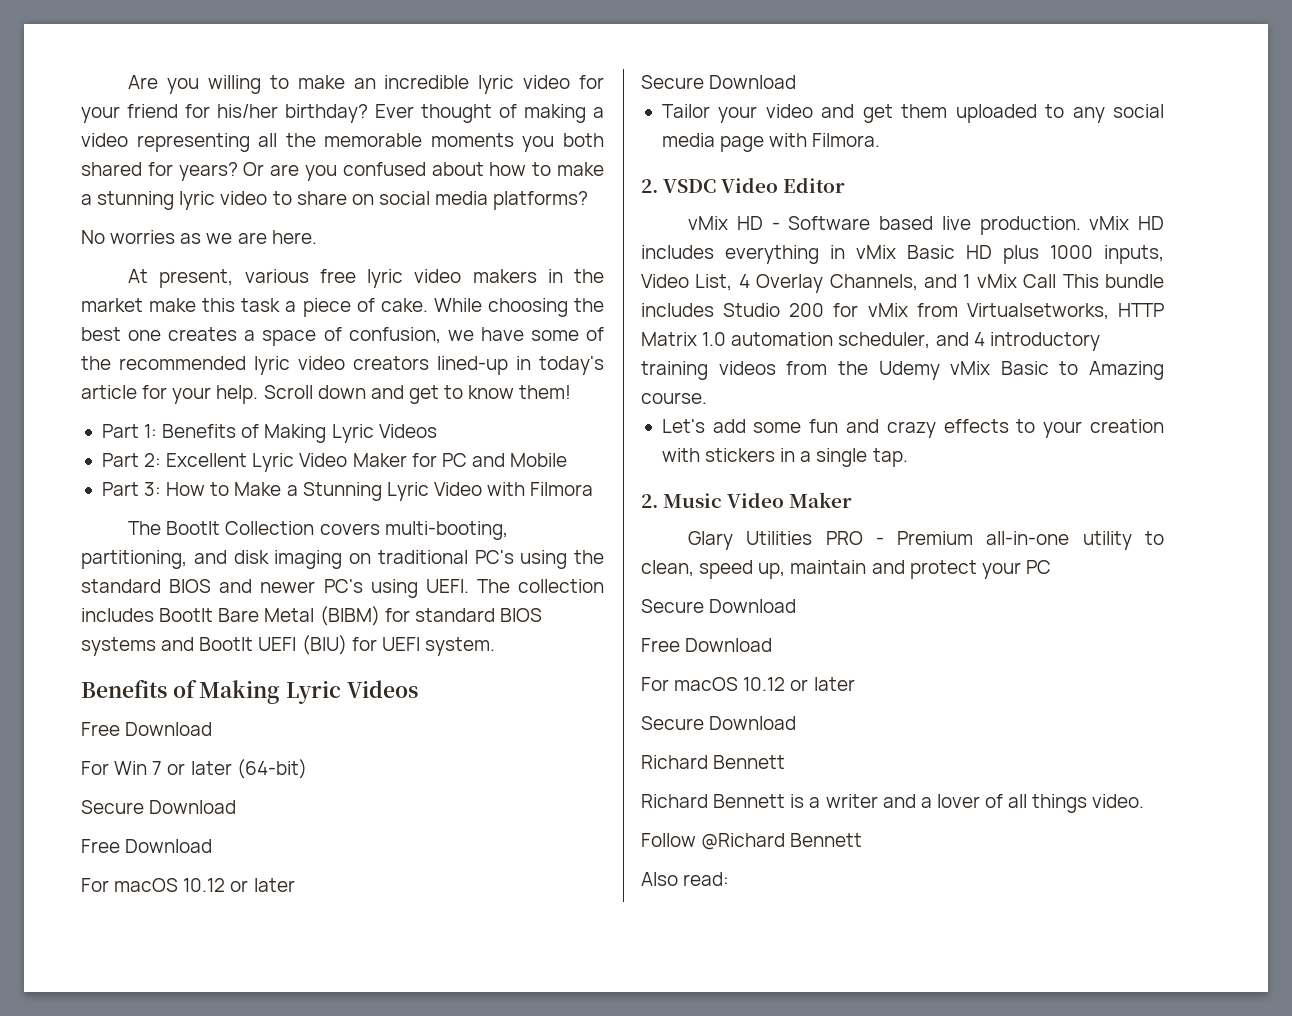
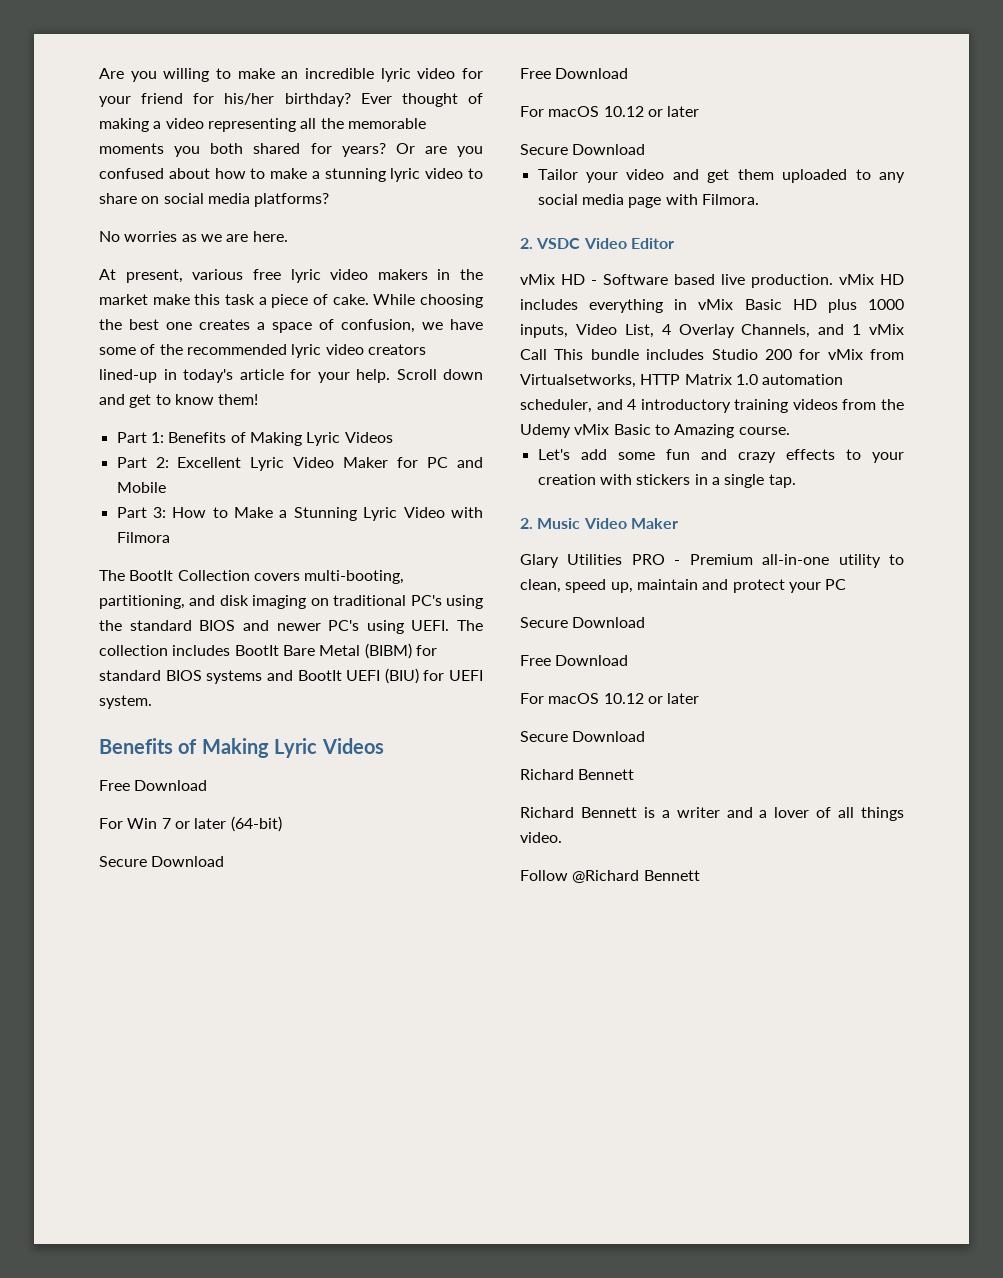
- Also read:

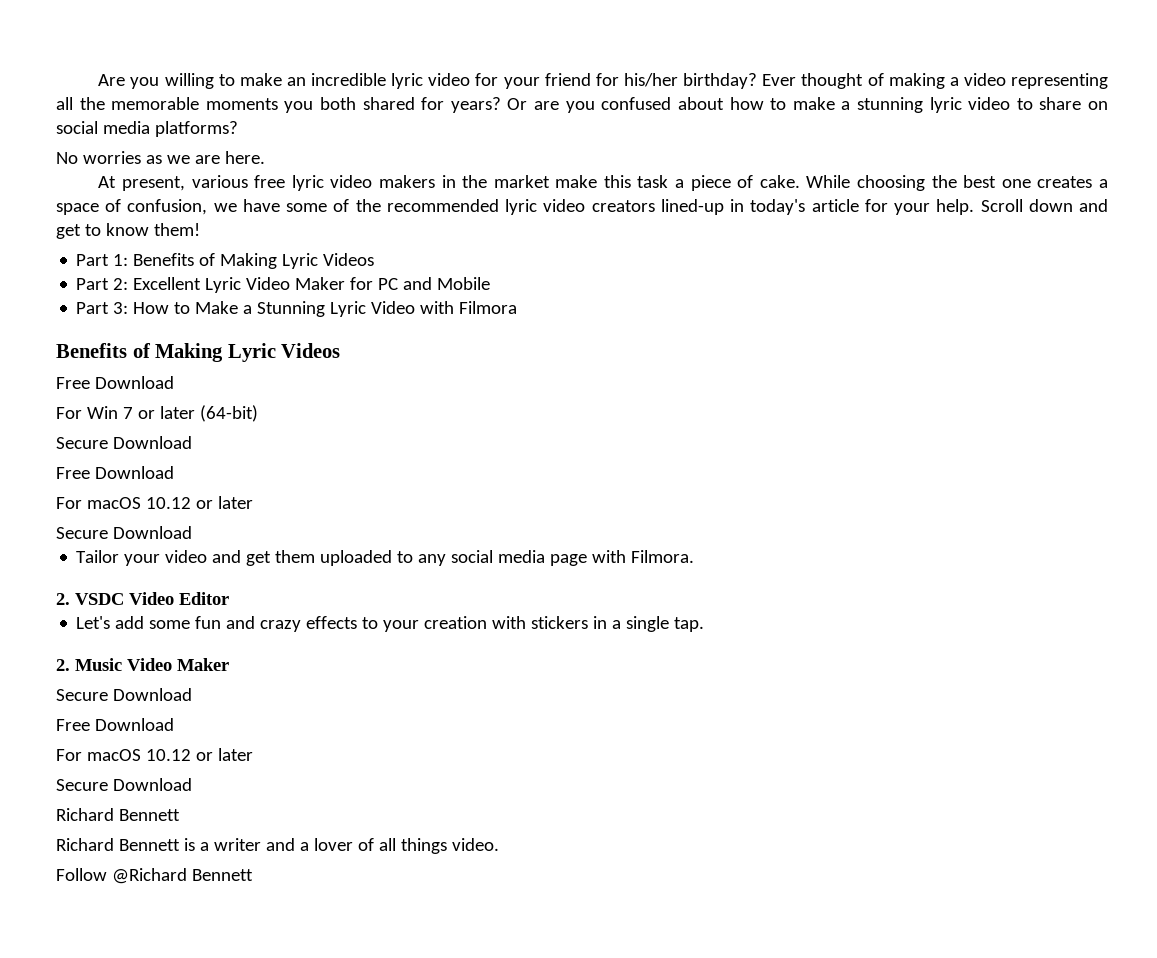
- The BootIt Collection covers multi-booting, partitioning, and disk imaging on traditional PC's using the standard BIOS and newer PC's using UEFI. The collection includes BootIt Bare Metal (BIBM) for standard BIOS systems and BootIt UEFI (BIU) for UEFI system.
- vMix HD - Software based live production. vMix HD includes everything in vMix Basic HD plus 1000 inputs, Video List, 4 Overlay Channels, and 1 vMix Call This bundle includes Studio 200 for vMix from Virtualsetworks, HTTP Matrix 1.0 automation scheduler, and 4 introductory training videos from the Udemy vMix Basic to Amazing course.
- Glary Utilities PRO - Premium all-in-one utility to clean, speed up, maintain and protect your PC

